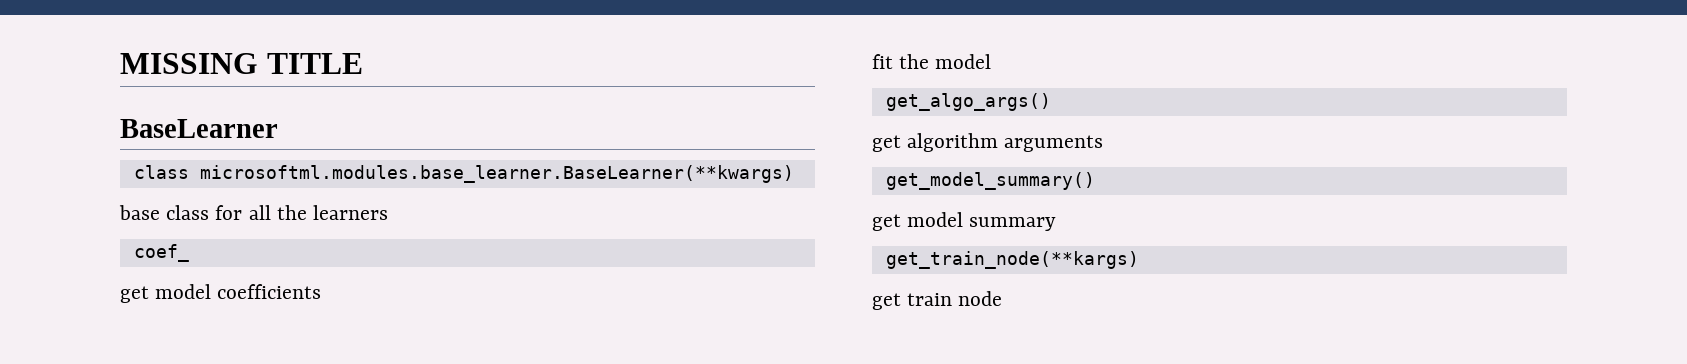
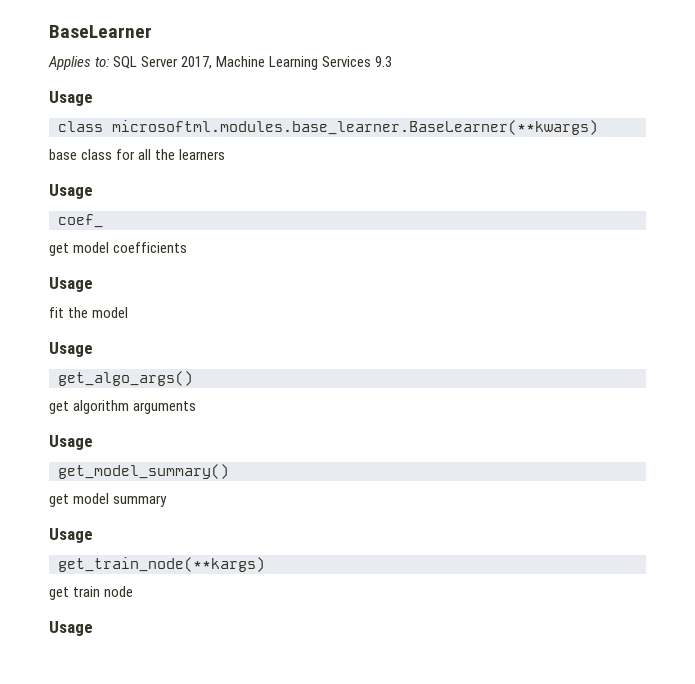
- MISSING TITLE
  BaseLearner
+ Applies to: SQL Server 2017, Machine Learning Services 9.3
+ Usage
  base class for all the learners
+ Usage
  get model coefficients
+ Usage
  fit the model
+ Usage
  get algorithm arguments
+ Usage
  get model summary
+ Usage
  get train node
+ Usage

